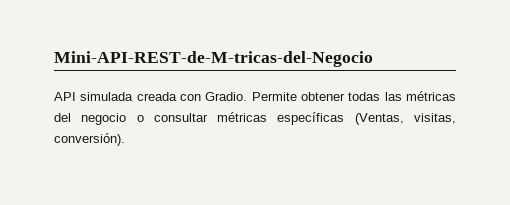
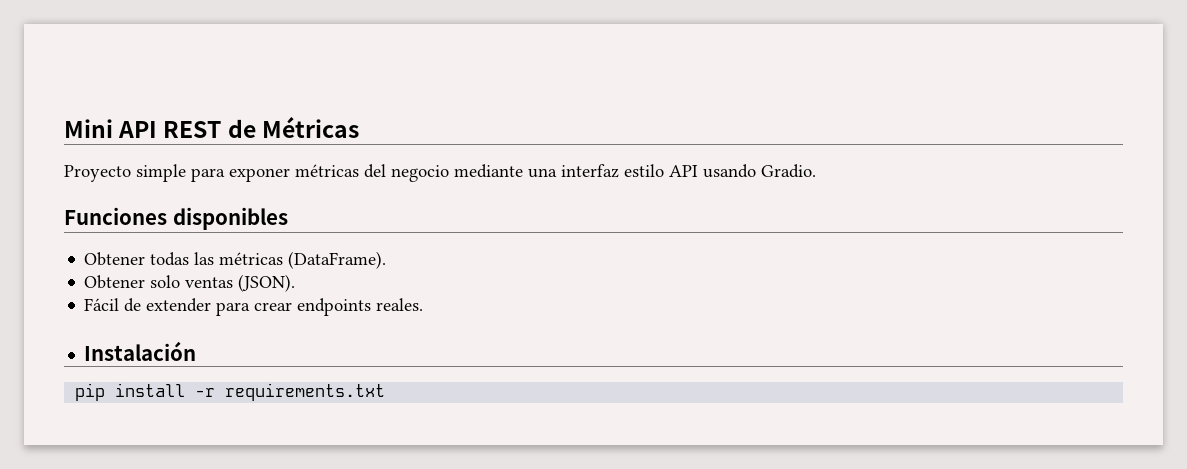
- Mini-API-REST-de-M-tricas-del-Negocio
- API simulada creada con Gradio. Permite obtener todas las métricas del negocio o consultar métricas específicas (Ventas, visitas, conversión).
+ Mini API REST de Métricas
+ Proyecto simple para exponer métricas del negocio mediante una interfaz estilo API usando Gradio.
+ Funciones disponibles
+ Obtener todas las métricas (DataFrame).
+ Obtener solo ventas (JSON).
+ Fácil de extender para crear endpoints reales.
+ Instalación
+ pip install -r requirements.txt

